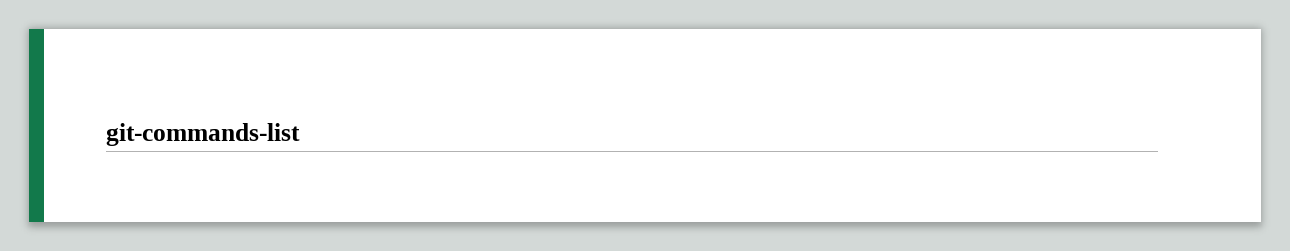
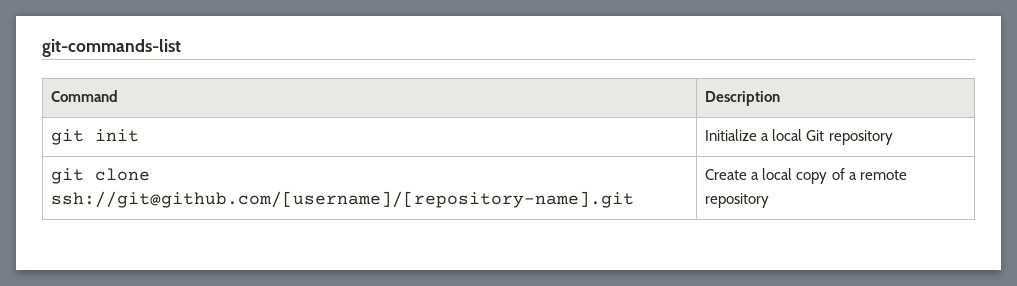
+ Command | Description
+ git init | Initialize a local Git repository
+ git clone ssh://git@github.com/[username]/[repository-name].git | Create a local copy of a remote repository

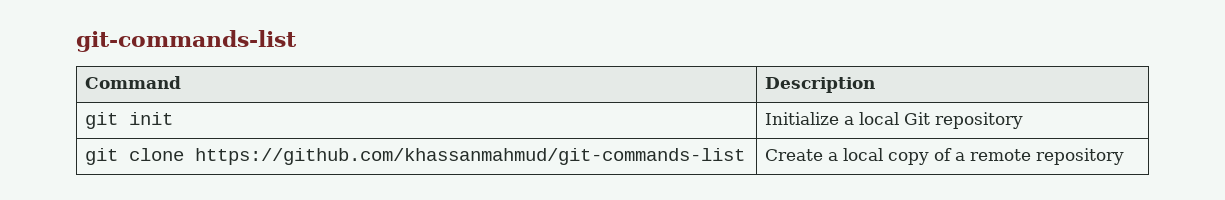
- git clone ssh://git@github.com/[username]/[repository-name].git | Create a local copy of a remote repository
+ git clone https://github.com/khassanmahmud/git-commands-list | Create a local copy of a remote repository

